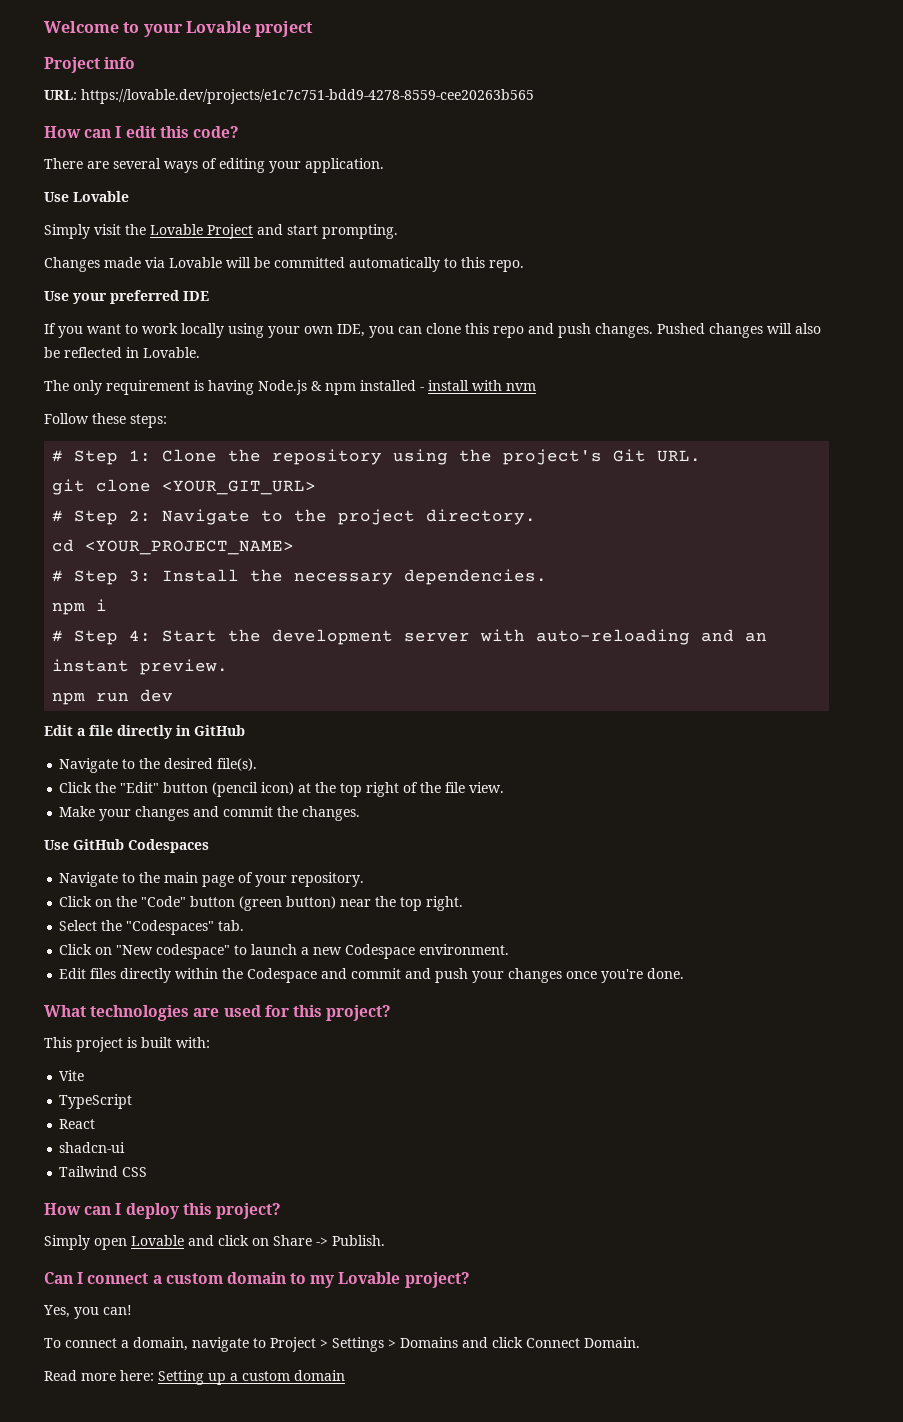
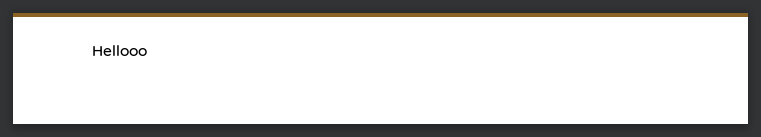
- Welcome to your Lovable project
- Project info
- URL: https://lovable.dev/projects/e1c7c751-bdd9-4278-8559-cee20263b565
- How can I edit this code?
- There are several ways of editing your application.
- Use Lovable
- Simply visit the Lovable Project and start prompting.
- Changes made via Lovable will be committed automatically to this repo.
- Use your preferred IDE
- If you want to work locally using your own IDE, you can clone this repo and push changes. Pushed changes will also be reflected in Lovable.
- The only requirement is having Node.js & npm installed - install with nvm
- Follow these steps:
- # Step 1: Clone the repository using the project's Git URL.
- git clone <YOUR_GIT_URL>
- # Step 2: Navigate to the project directory.
- cd <YOUR_PROJECT_NAME>
- # Step 3: Install the necessary dependencies.
- npm i
- # Step 4: Start the development server with auto-reloading and an instant preview.
- npm run dev
- Edit a file directly in GitHub
- Navigate to the desired file(s).
- Click the "Edit" button (pencil icon) at the top right of the file view.
- Make your changes and commit the changes.
- Use GitHub Codespaces
- Navigate to the main page of your repository.
- Click on the "Code" button (green button) near the top right.
- Select the "Codespaces" tab.
- Click on "New codespace" to launch a new Codespace environment.
- Edit files directly within the Codespace and commit and push your changes once you're done.
- What technologies are used for this project?
- This project is built with:
- Vite
- TypeScript
- React
- shadcn-ui
- Tailwind CSS
- How can I deploy this project?
- Simply open Lovable and click on Share -> Publish.
- Can I connect a custom domain to my Lovable project?
- Yes, you can!
- To connect a domain, navigate to Project > Settings > Domains and click Connect Domain.
- Read more here: Setting up a custom domain
+ Hellooo

